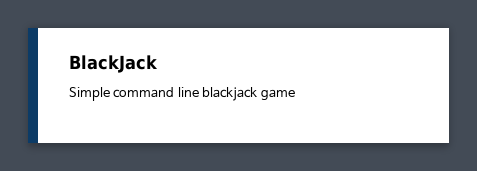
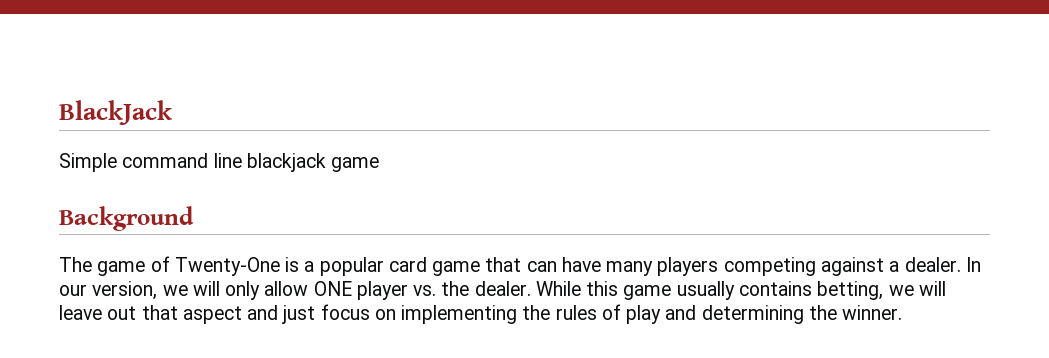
+ Background
+ The game of Twenty-One is a popular card game that can have many players competing against a dealer. In our version, we will only allow ONE player vs. the dealer. While this game usually contains betting, we will leave out that aspect and just focus on implementing the rules of play and determining the winner.

